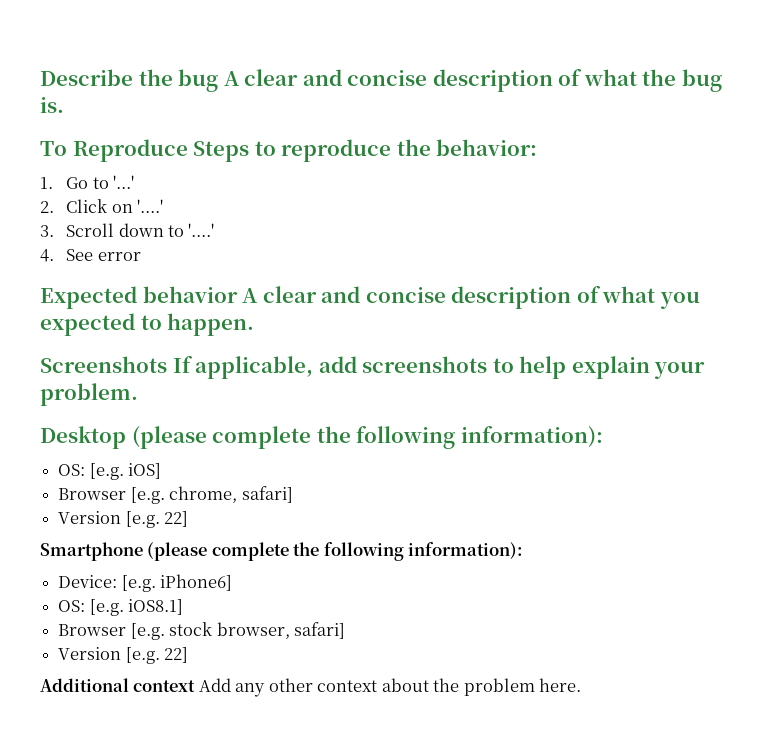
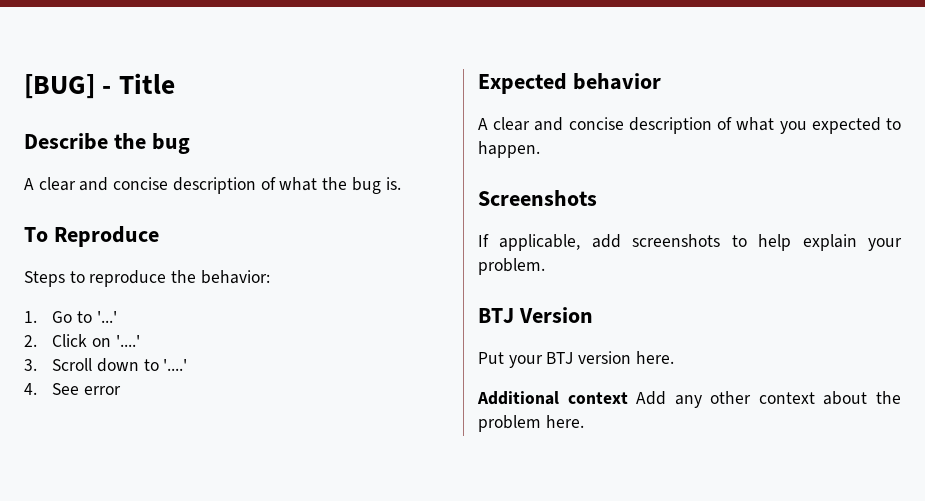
+ [BUG] - Title
- Describe the bug A clear and concise description of what the bug is.
+ Describe the bug
+ A clear and concise description of what the bug is.
- To Reproduce Steps to reproduce the behavior:
+ To Reproduce
+ Steps to reproduce the behavior:
- Expected behavior A clear and concise description of what you expected to happen.
+ Expected behavior
+ A clear and concise description of what you expected to happen.
- Screenshots If applicable, add screenshots to help explain your problem.
+ Screenshots
+ If applicable, add screenshots to help explain your problem.
- Desktop (please complete the following information):
- OS: [e.g. iOS]
- Browser [e.g. chrome, safari]
- Version [e.g. 22]
- Smartphone (please complete the following information):
- Device: [e.g. iPhone6]
- OS: [e.g. iOS8.1]
- Browser [e.g. stock browser, safari]
- Version [e.g. 22]
+ BTJ Version
+ Put your BTJ version here.

